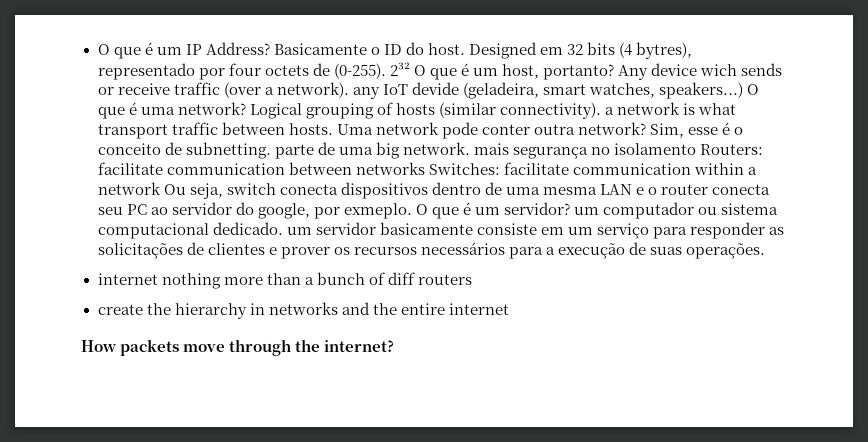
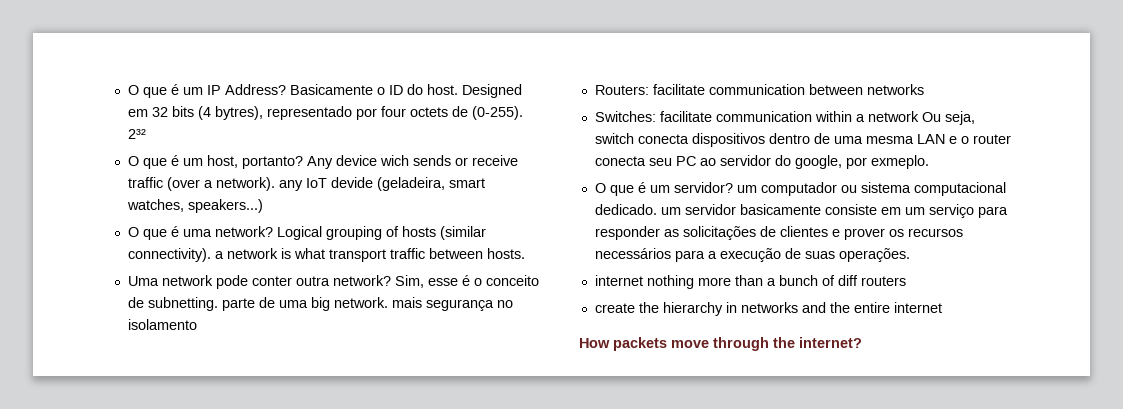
- 2³² O que é um host, portanto?
+ 2³²
+ O que é um host, portanto?
- Any device wich sends or receive traffic (over a network). any IoT devide (geladeira, smart watches, speakers...) O que é uma network?
+ Any device wich sends or receive traffic (over a network). any IoT devide (geladeira, smart watches, speakers...)
+ O que é uma network?
- Logical grouping of hosts (similar connectivity). a network is what transport traffic between hosts. Uma network pode conter outra network?
+ Logical grouping of hosts (similar connectivity). a network is what transport traffic between hosts.
+ Uma network pode conter outra network?
- Sim, esse é o conceito de subnetting. parte de uma big network. mais segurança no isolamento Routers:
+ Sim, esse é o conceito de subnetting. parte de uma big network. mais segurança no isolamento
+ Routers:
- facilitate communication between networks Switches:
+ facilitate communication between networks
+ Switches:
- facilitate communication within a network Ou seja, switch conecta dispositivos dentro de uma mesma LAN e o router conecta seu PC ao servidor do google, por exmeplo. O que é um servidor? um computador ou sistema computacional dedicado. um servidor basicamente consiste em um serviço para responder as solicitações de clientes e prover os recursos necessários para a execução de suas operações.
+ facilitate communication within a network Ou seja, switch conecta dispositivos dentro de uma mesma LAN e o router conecta seu PC ao servidor do google, por exmeplo.
+ O que é um servidor? um computador ou sistema computacional dedicado. um servidor basicamente consiste em um serviço para responder as solicitações de clientes e prover os recursos necessários para a execução de suas operações.

